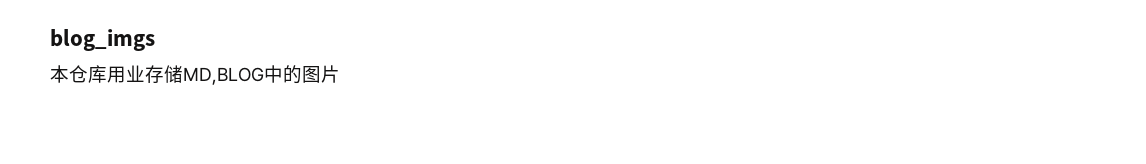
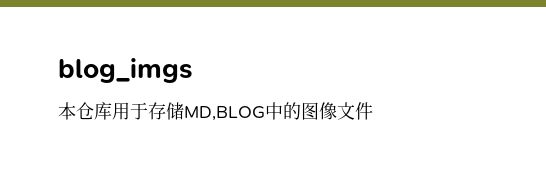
- 本仓库用业存储MD,BLOG中的图片
+ 本仓库用于存储MD,BLOG中的图像文件

